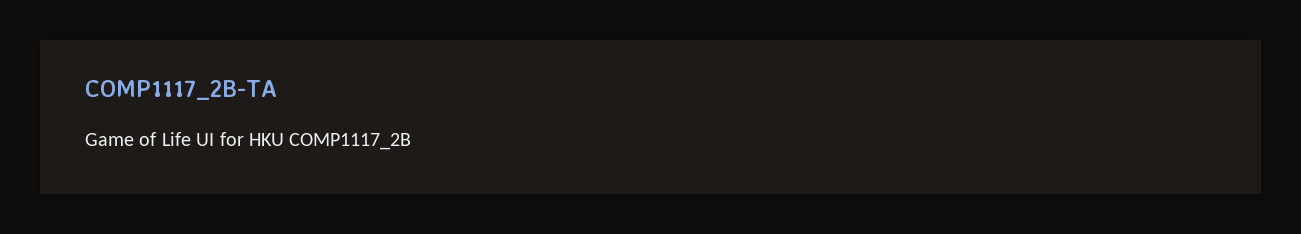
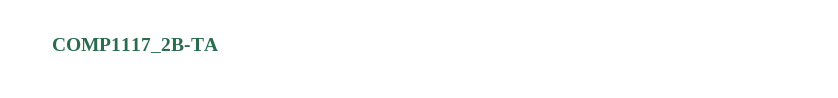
- Game of Life UI for HKU COMP1117_2B

